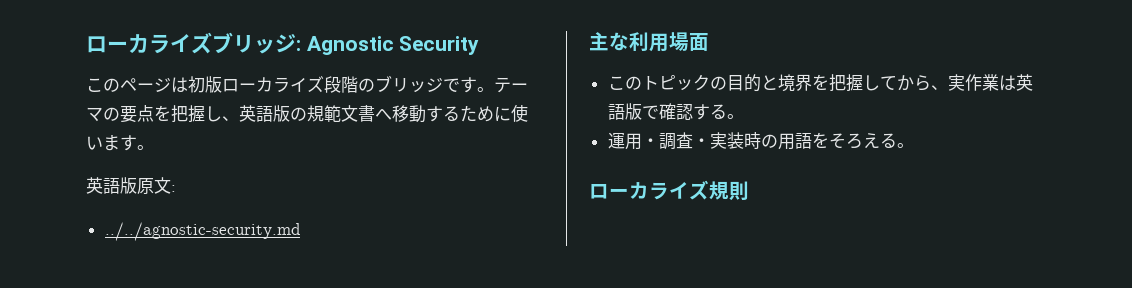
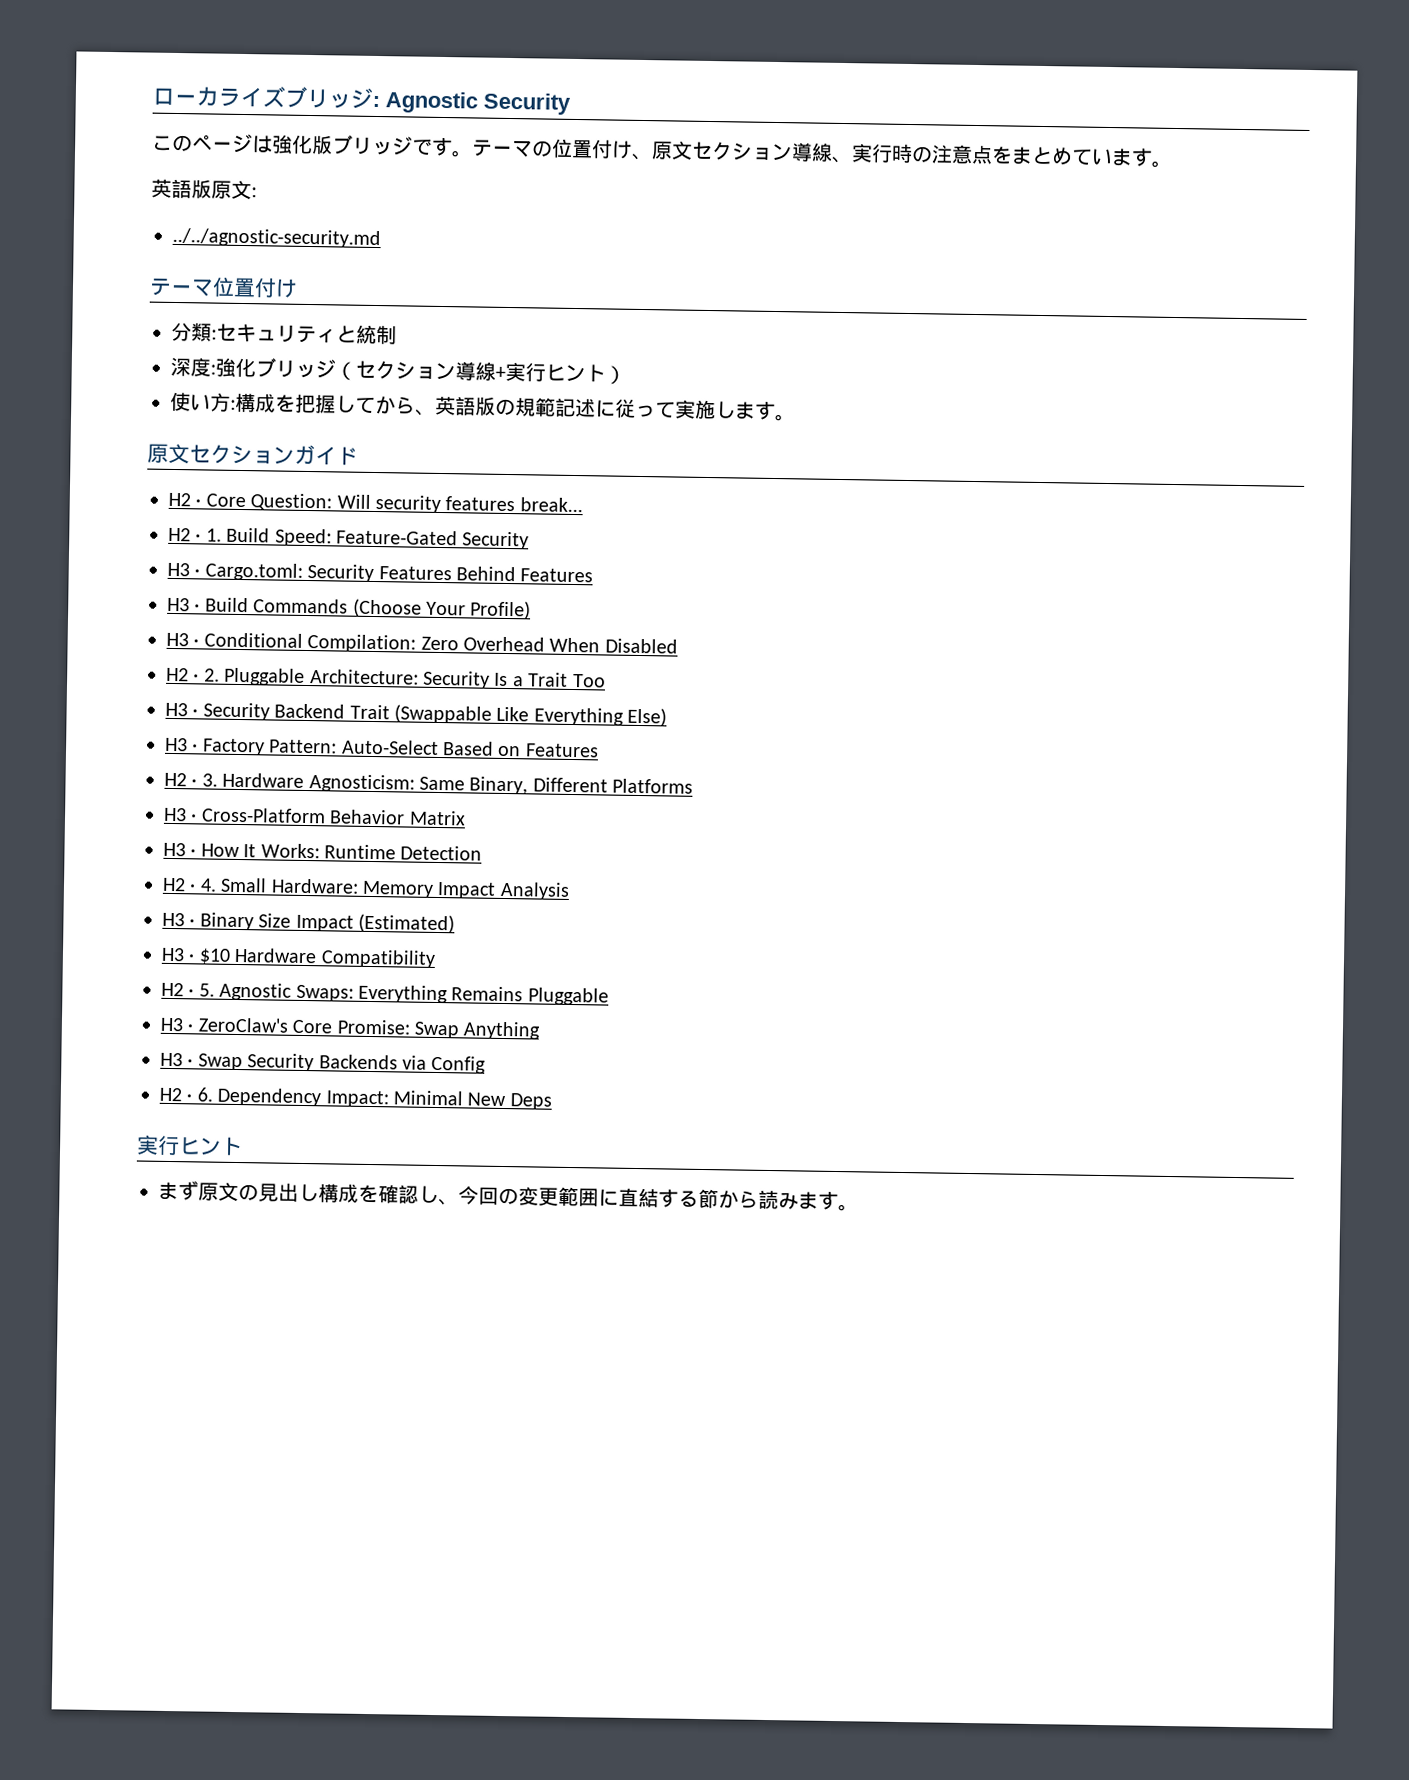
- このページは初版ローカライズ段階のブリッジです。
+ このページは強化版ブリッジです。
- テーマの要点を把握し、英語版の規範文書へ移動するために使います。
+ テーマの位置付け、原文セクション導線、実行時の注意点をまとめています。
- 主な利用場面
- このトピックの目的と境界を把握してから、実作業は英語版で確認する。
- 運用・調査・実装時の用語をそろえる。
- ローカライズ規則
+ テーマ位置付け
+ 分類:セキュリティと統制
+ 深度:強化ブリッジ（セクション導線+実行ヒント）
+ 使い方:構成を把握してから、英語版の規範記述に従って実施します。
+ 原文セクションガイド
+ H2 · Core Question: Will security features break...
+ H2 · 1. Build Speed: Feature-Gated Security
+ H3 · Cargo.toml: Security Features Behind Features
+ H3 · Build Commands (Choose Your Profile)
+ H3 · Conditional Compilation: Zero Overhead When Disabled
+ H2 · 2. Pluggable Architecture: Security Is a Trait Too
+ H3 · Security Backend Trait (Swappable Like Everything Else)
+ H3 · Factory Pattern: Auto-Select Based on Features
+ H2 · 3. Hardware Agnosticism: Same Binary, Different Platforms
+ H3 · Cross-Platform Behavior Matrix
+ H3 · How It Works: Runtime Detection
+ H2 · 4. Small Hardware: Memory Impact Analysis
+ H3 · Binary Size Impact (Estimated)
+ H3 · $10 Hardware Compatibility
+ H2 · 5. Agnostic Swaps: Everything Remains Pluggable
+ H3 · ZeroClaw's Core Promise: Swap Anything
+ H3 · Swap Security Backends via Config
+ H2 · 6. Dependency Impact: Minimal New Deps
+ 実行ヒント
+ まず原文の見出し構成を確認し、今回の変更範囲に直結する節から読みます。

